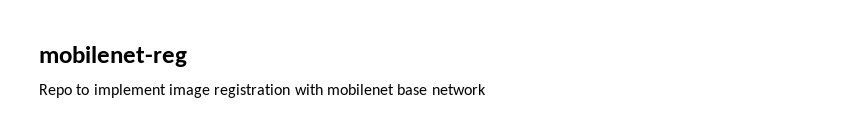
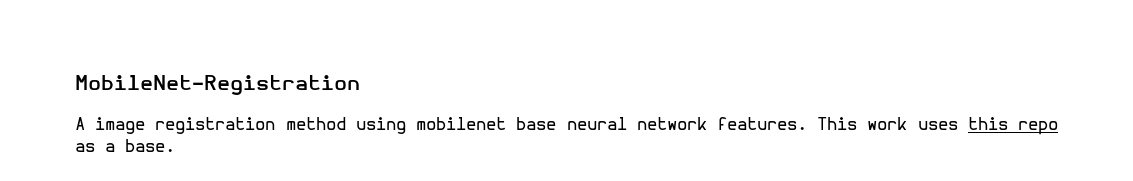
- mobilenet-reg
- Repo to implement image registration with mobilenet base network
+ MobileNet-Registration
+ A image registration method using mobilenet base neural network features. This work uses this repo as a base.

